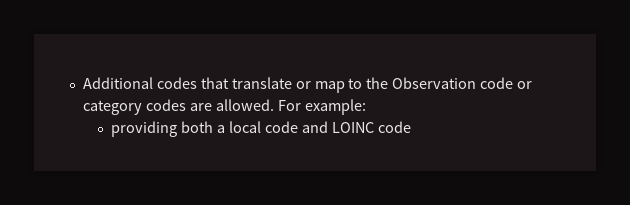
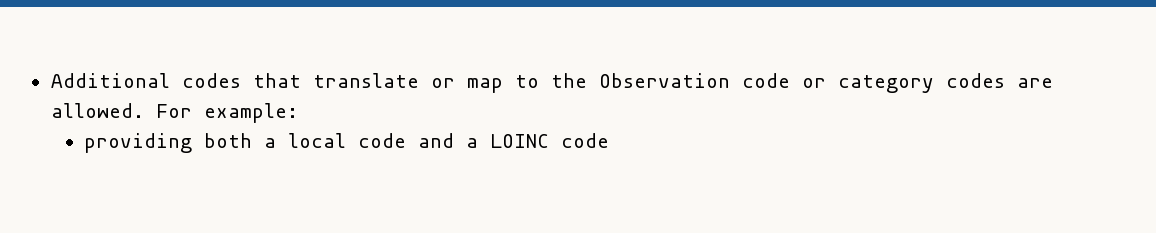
- providing both a local code and LOINC code
+ providing both a local code and a LOINC code

